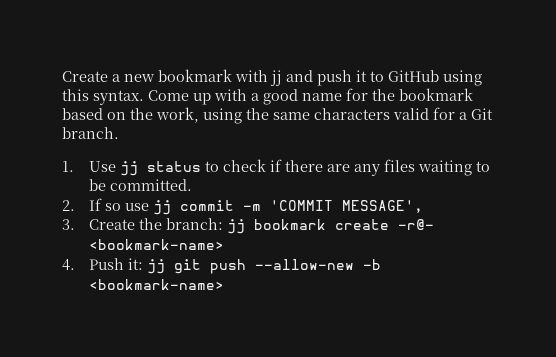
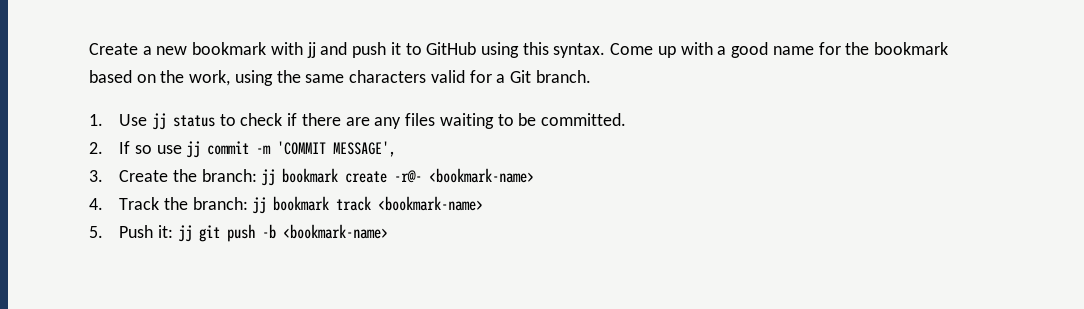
- 4. Push it: jj git push --allow-new -b <bookmark-name>
+ 4. Track the branch: jj bookmark track <bookmark-name>
+ 5. Push it: jj git push -b <bookmark-name>

